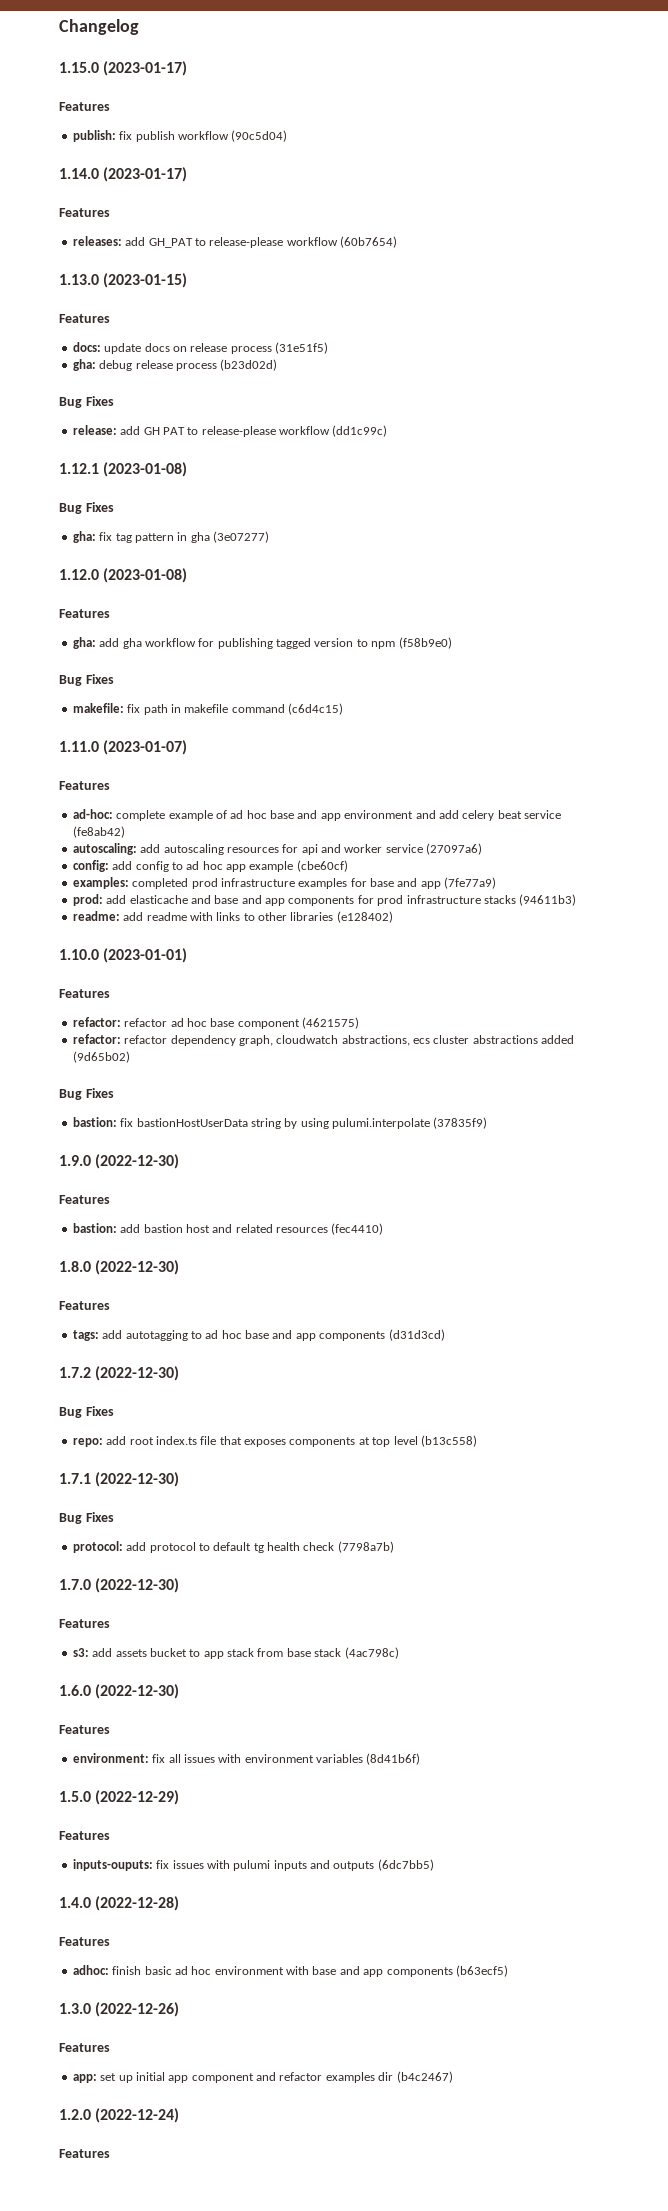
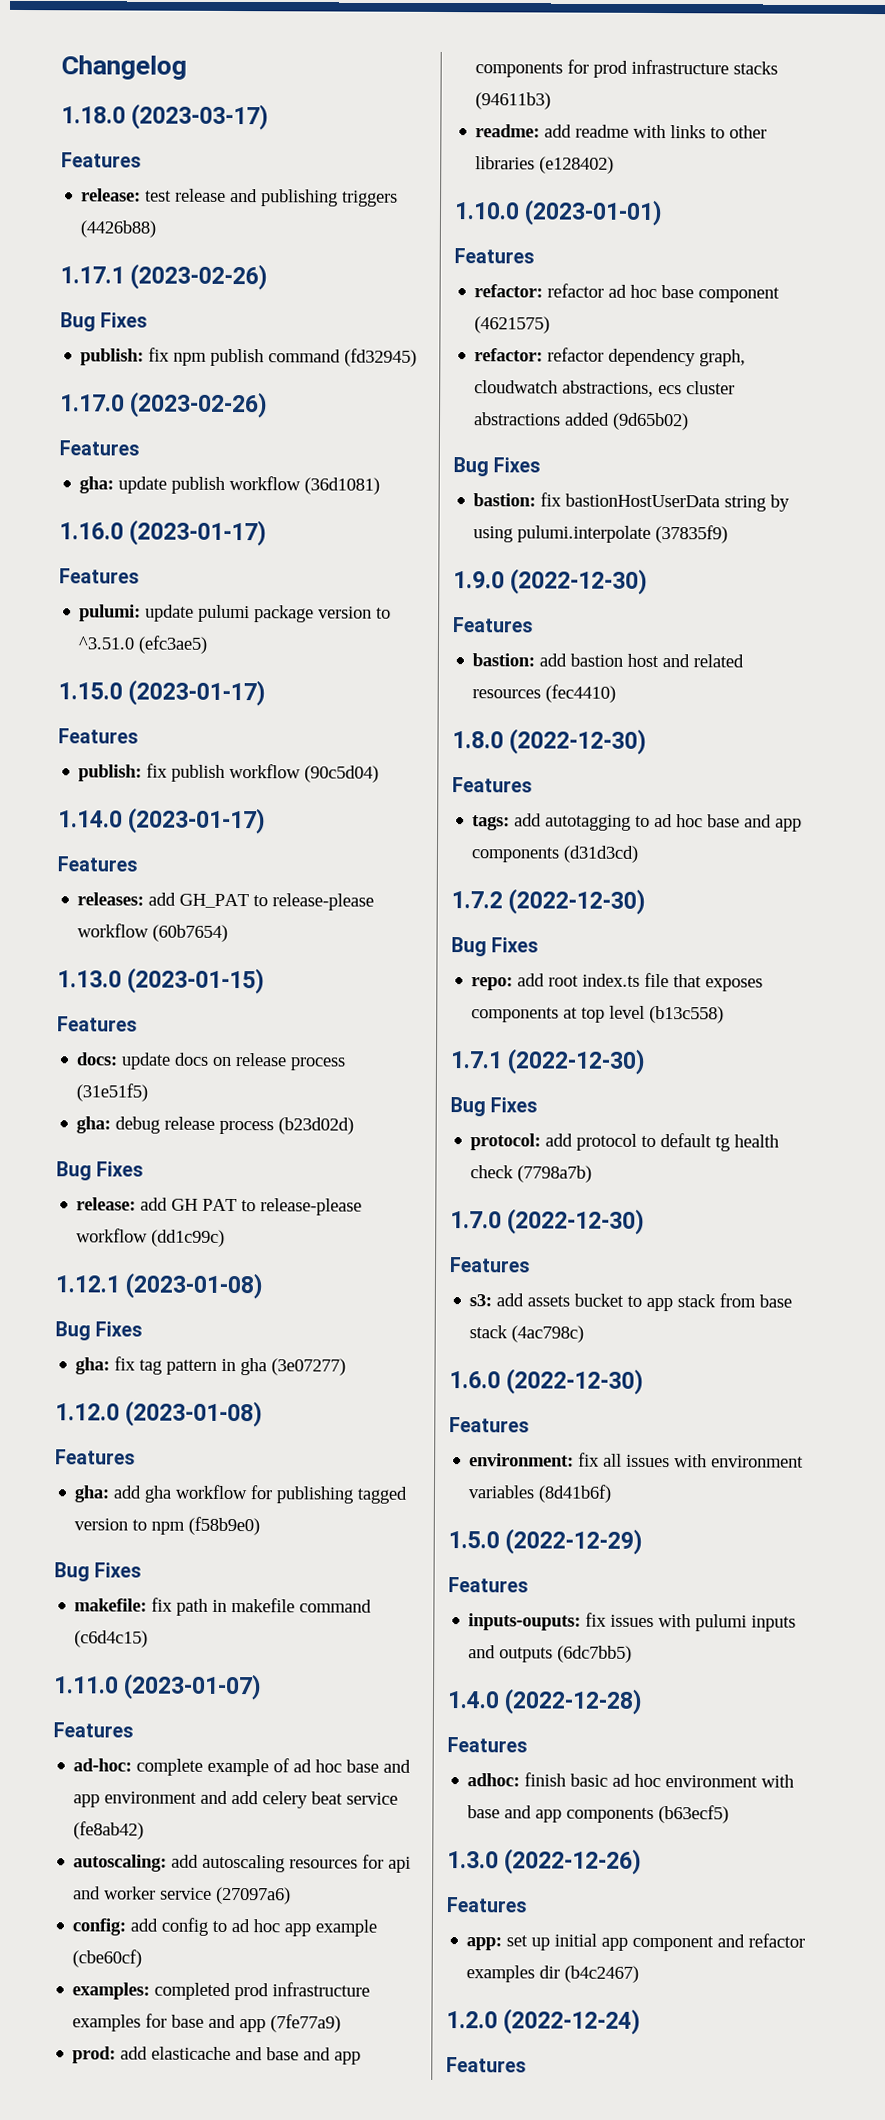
+ 1.18.0 (2023-03-17)
+ Features
+ release: test release and publishing triggers (4426b88)
+ 1.17.1 (2023-02-26)
+ Bug Fixes
+ publish: fix npm publish command (fd32945)
+ 1.17.0 (2023-02-26)
+ Features
+ gha: update publish workflow (36d1081)
+ 1.16.0 (2023-01-17)
+ Features
+ pulumi: update pulumi package version to ^3.51.0 (efc3ae5)

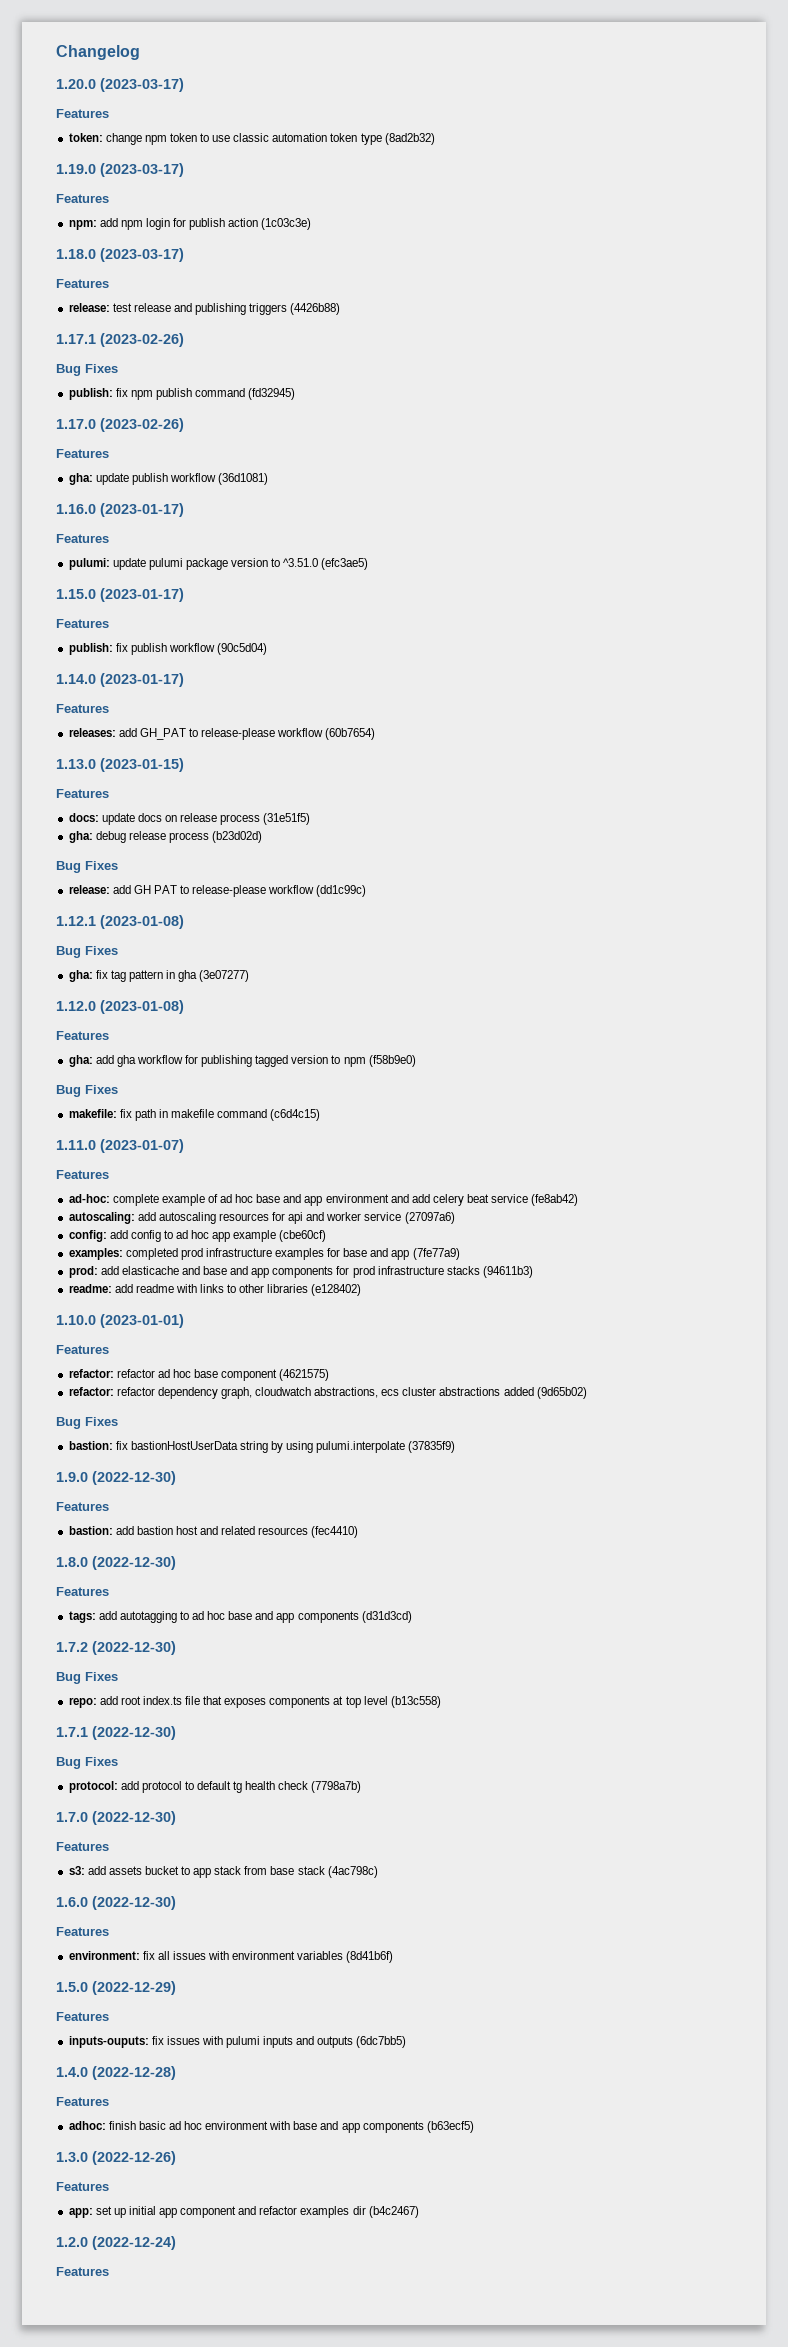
+ 1.20.0 (2023-03-17)
+ Features
+ token: change npm token to use classic automation token type (8ad2b32)
+ 1.19.0 (2023-03-17)
+ Features
+ npm: add npm login for publish action (1c03c3e)

